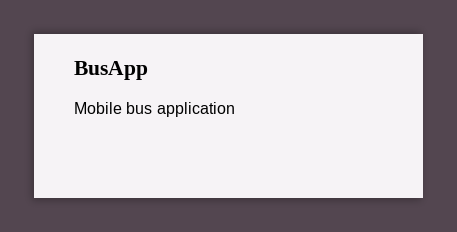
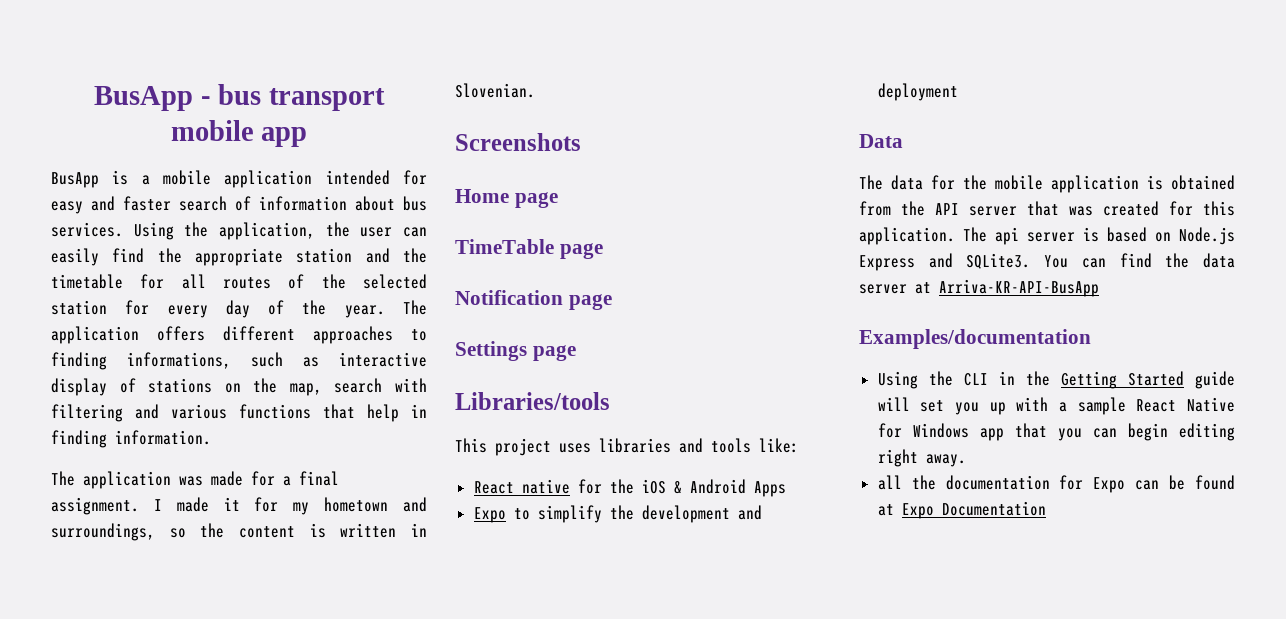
- BusApp
- Mobile bus application
+ BusApp - bus transport mobile app
+ BusApp is a mobile application intended for easy and faster search of information about bus services. Using the application, the user can easily find the appropriate station and the timetable for all routes of the selected station for every day of the year. The application offers different approaches to finding informations, such as interactive display of stations on the map, search with filtering and various functions that help in finding information.
+ The application was made for a final assignment. I made it for my hometown and surroundings, so the content is written in Slovenian.
+ Screenshots
+ Home page
+ TimeTable page
+ Notification page
+ Settings page
+ Libraries/tools
+ This project uses libraries and tools like:
+ React native for the iOS & Android Apps
+ Expo to simplify the development and deployment
+ Data
+ The data for the mobile application is obtained from the API server that was created for this application. The api server is based on Node.js Express and SQLite3. You can find the data server at Arriva-KR-API-BusApp
+ Examples/documentation
+ Using the CLI in the Getting Started guide will set you up with a sample React Native for Windows app that you can begin editing right away.
+ all the documentation for Expo can be found at Expo Documentation

